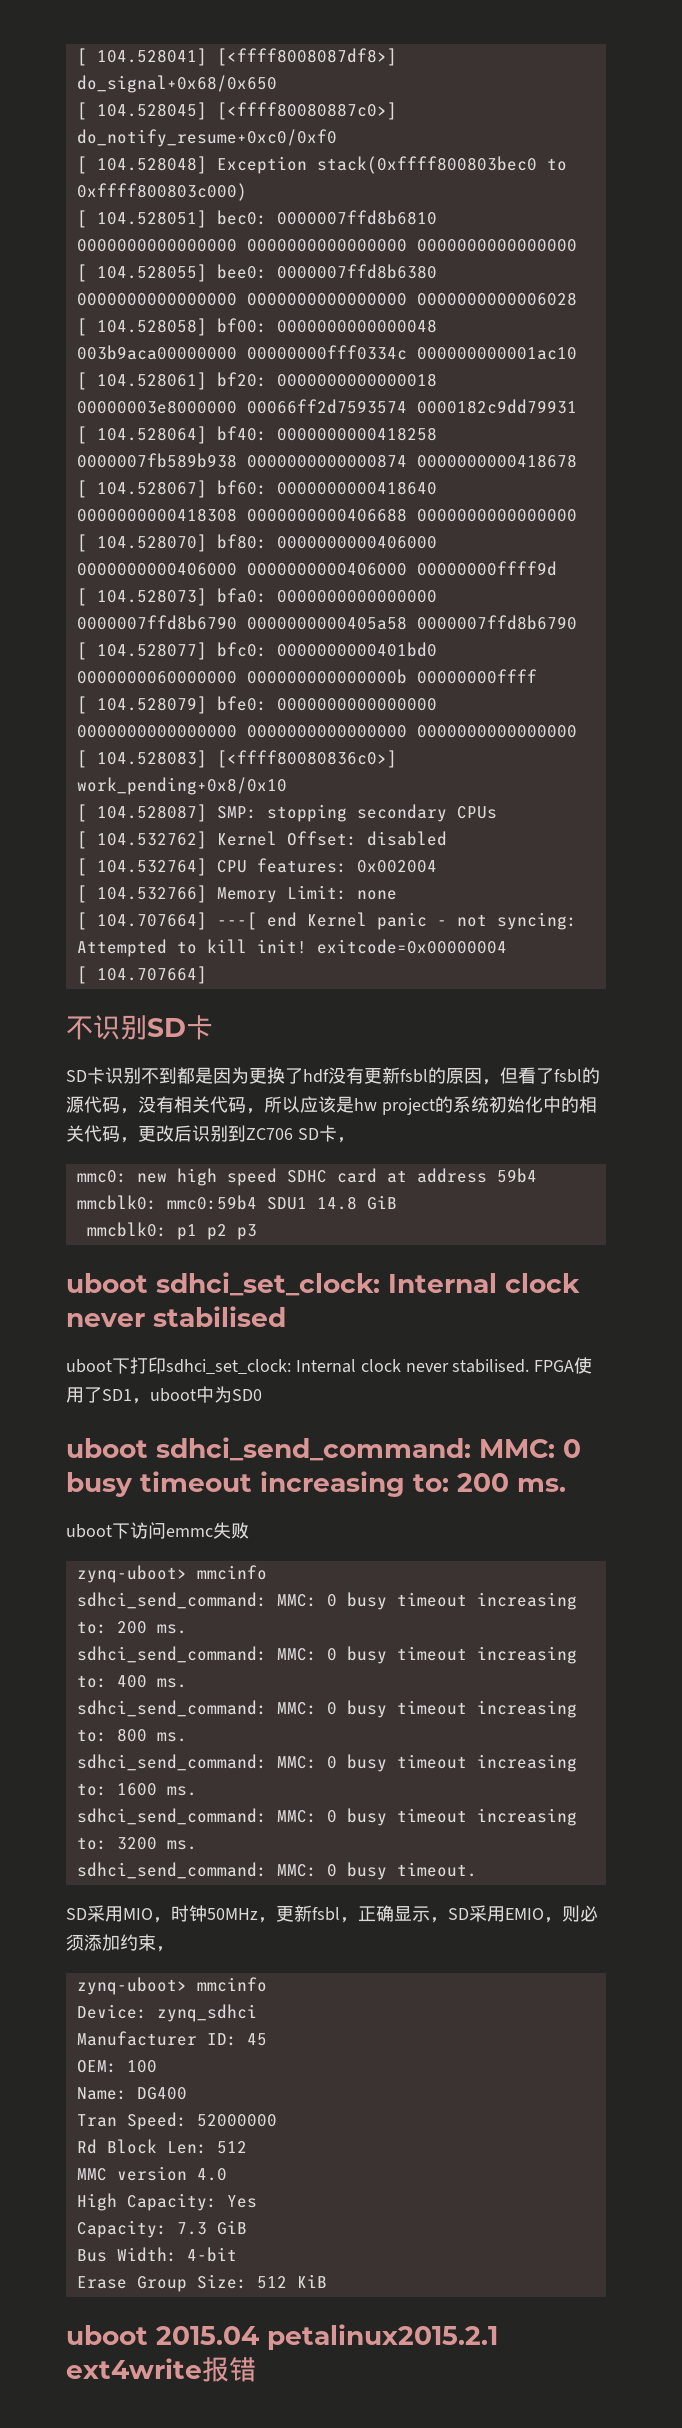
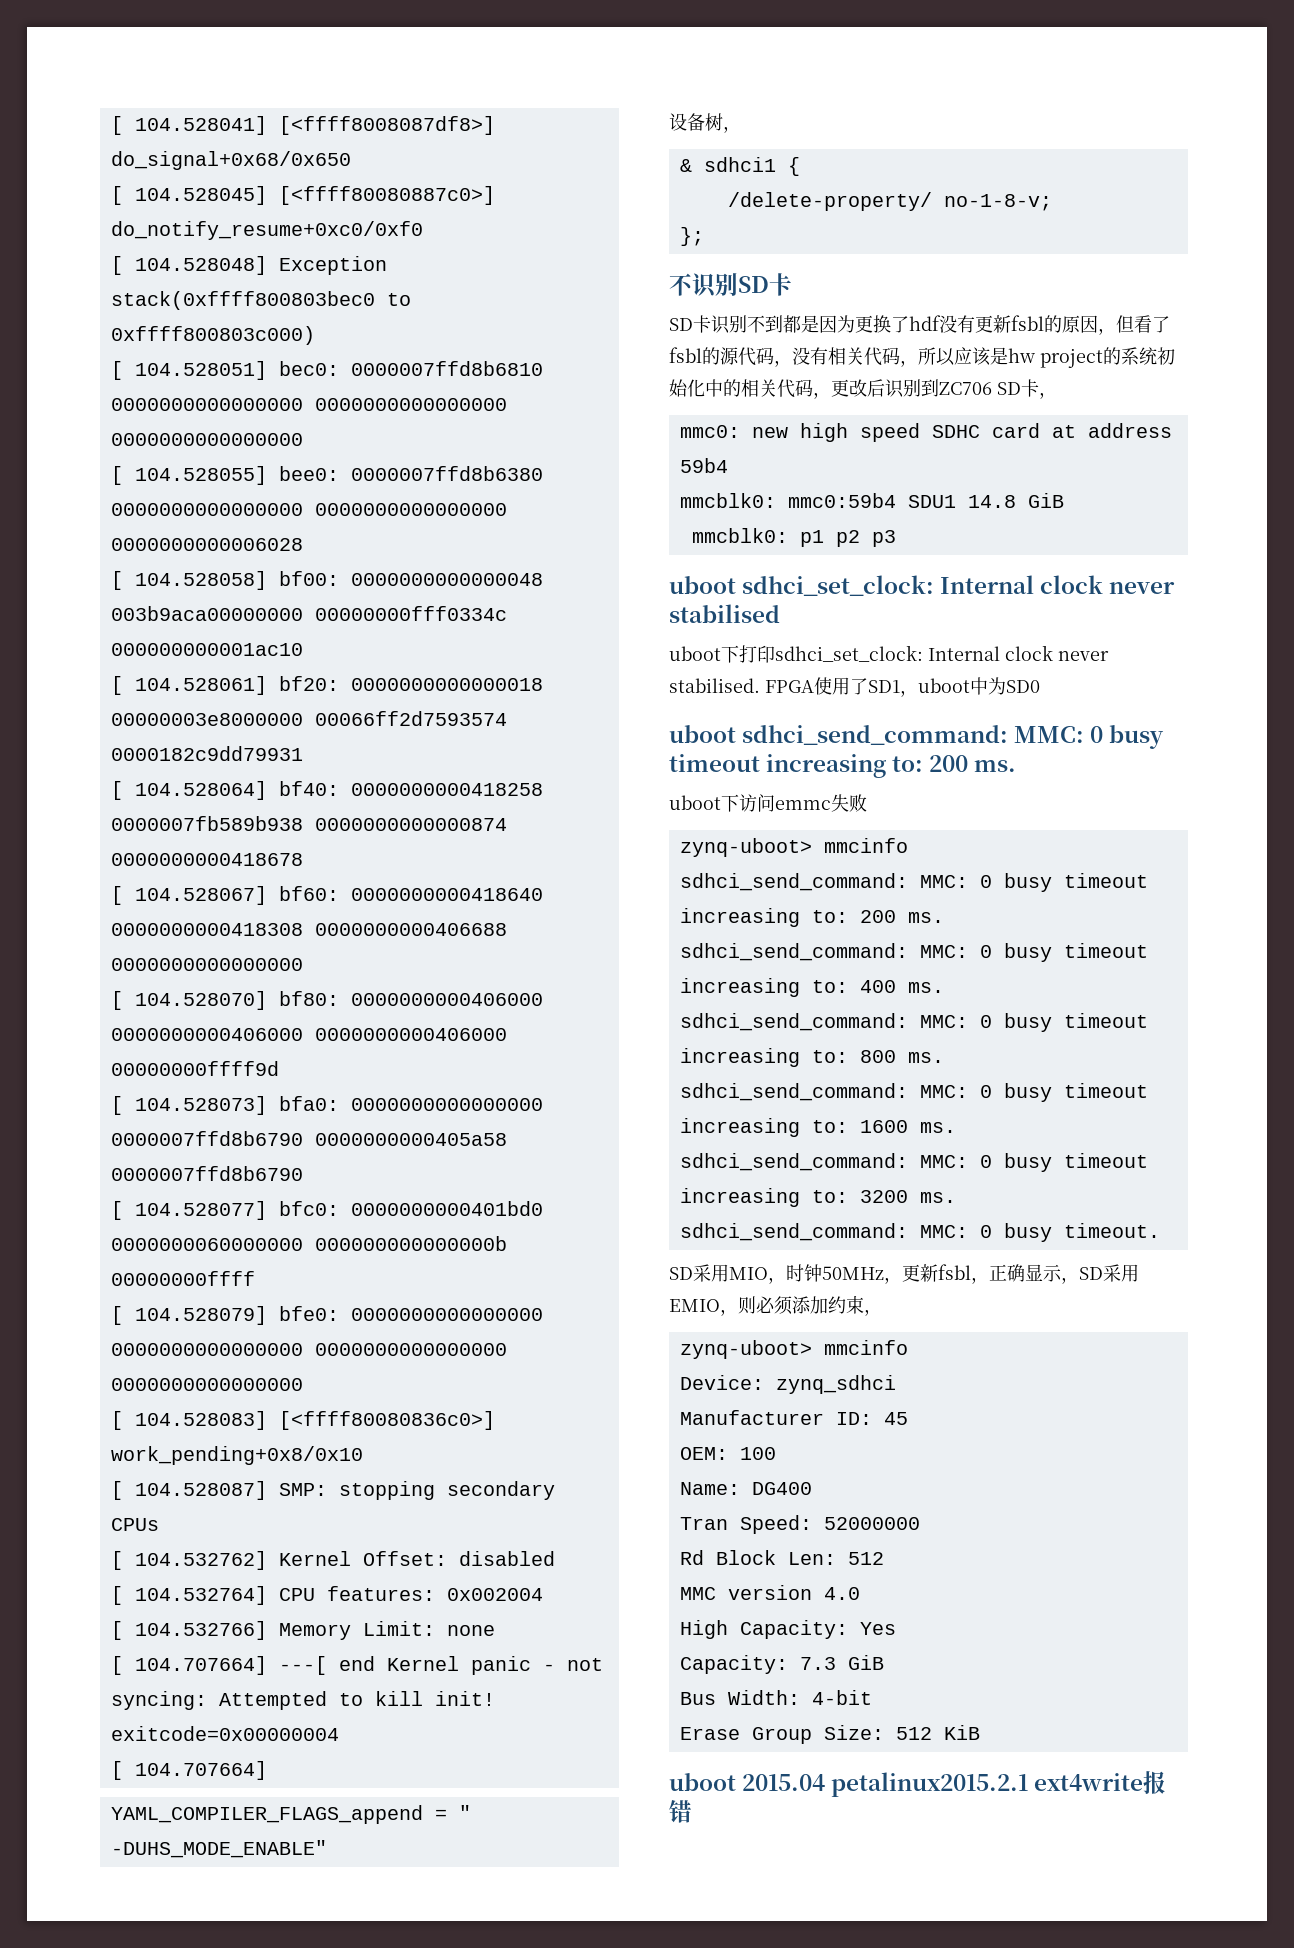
+ YAML_COMPILER_FLAGS_append = " -DUHS_MODE_ENABLE"
+ 设备树，
+ & sdhci1 {
+ /delete-property/ no-1-8-v;
+ };

